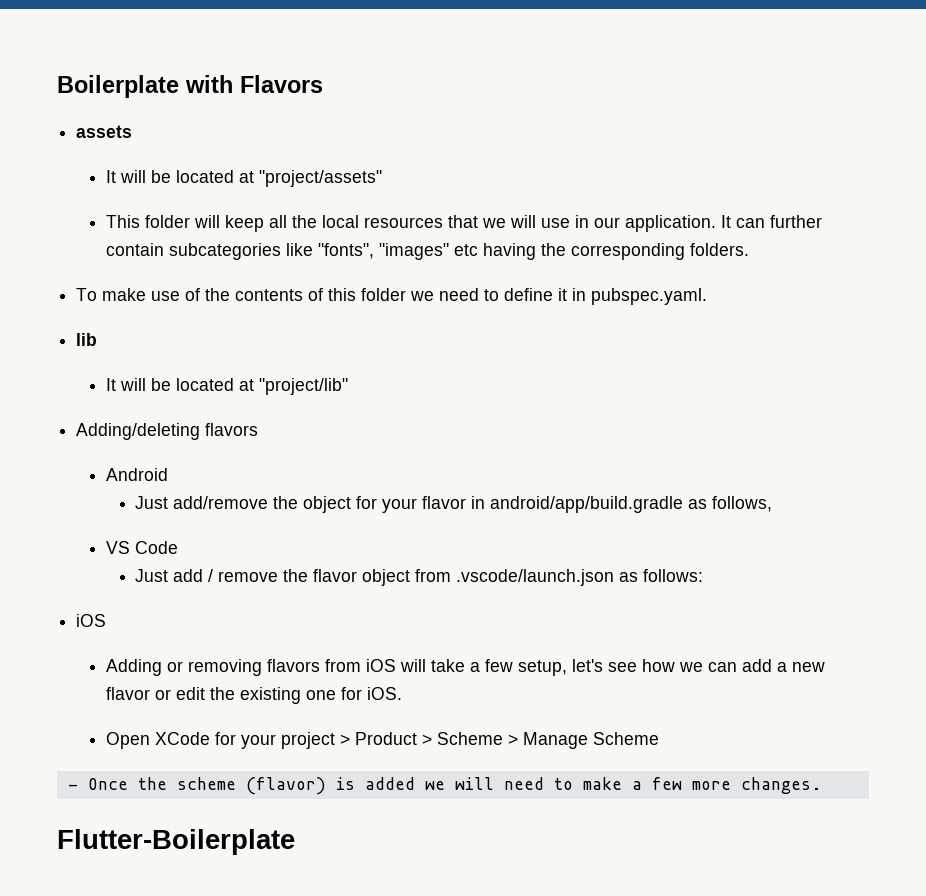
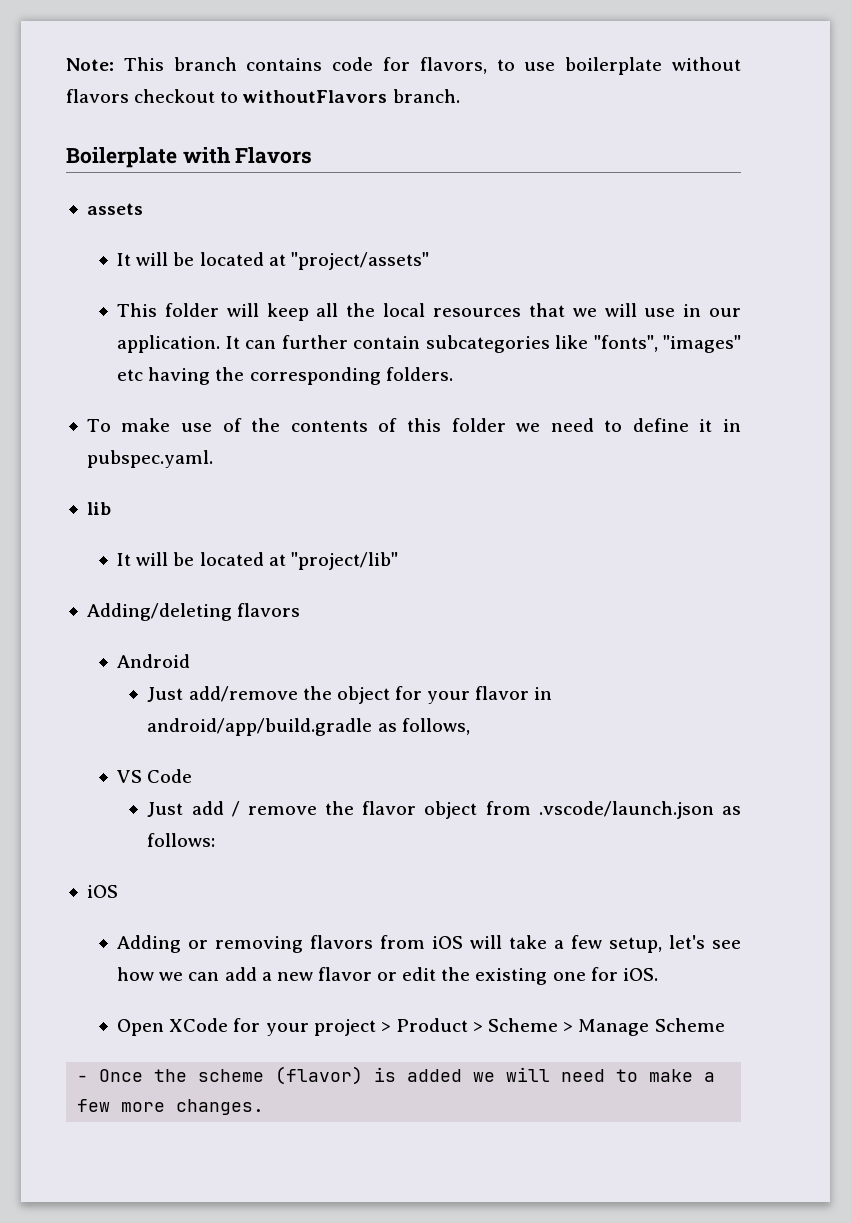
+ Note: This branch contains code for flavors, to use boilerplate without flavors checkout to withoutFlavors branch.
- Flutter-Boilerplate

